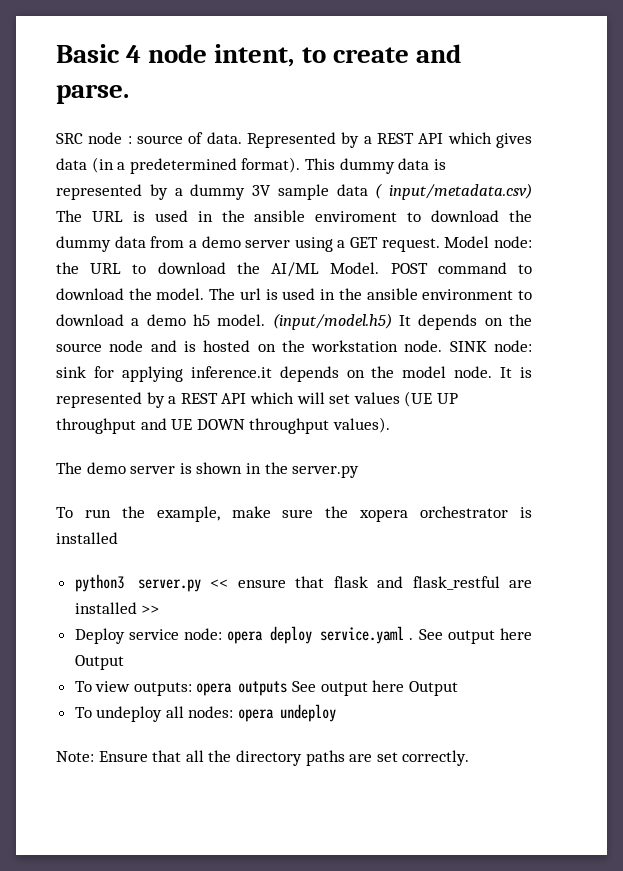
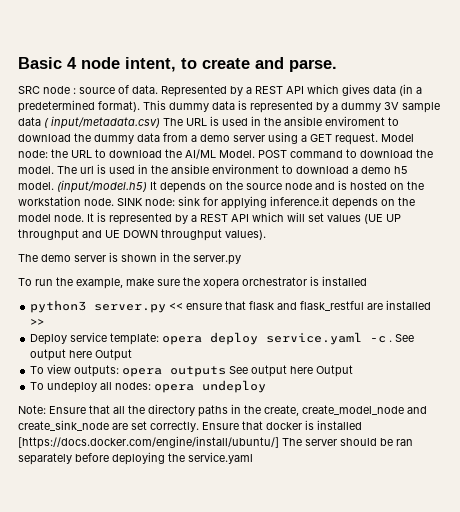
- Deploy service node: opera deploy service.yaml .
+ Deploy service template: opera deploy service.yaml -c .
- Note: Ensure that all the directory paths are set correctly.
+ Note: Ensure that all the directory paths in the create, create_model_node and create_sink_node are set correctly. Ensure that docker is installed [https://docs.docker.com/engine/install/ubuntu/] The server should be ran separately before deploying the service.yaml

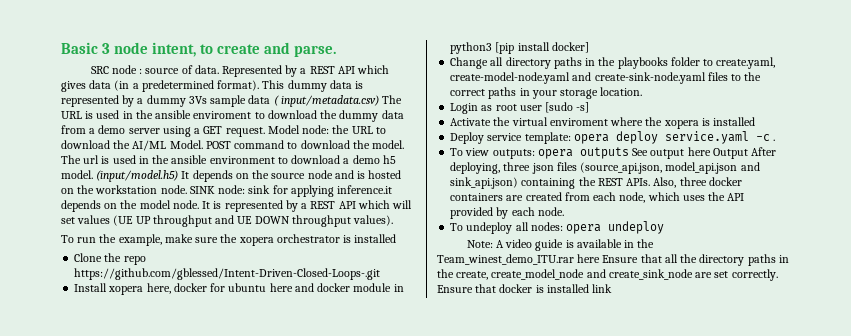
- Basic 4 node intent, to create and parse.
+ Basic 3 node intent, to create and parse.
- This dummy data is represented by a dummy 3V sample data ( input/metadata.csv) The URL is used in the ansible enviroment to download the dummy data from a demo server using a GET request.
+ This dummy data is represented by a dummy 3Vs sample data ( input/metadata.csv) The URL is used in the ansible enviroment to download the dummy data from a demo server using a GET request.
- The demo server is shown in the server.py
- python3 server.py << ensure that flask and flask_restful are installed >>
+ Clone the repo https://github.com/gblessed/Intent-Driven-Closed-Loops-.git
+ Install xopera here, docker for ubuntu here and docker module in python3 [pip install docker]
+ Change all directory paths in the playbooks folder to create.yaml, create-model-node.yaml and create-sink-node.yaml files to the correct paths in your storage location.
+ Login as root user [sudo -s]
+ Activate the virtual enviroment where the xopera is installed
- Deploy service template: opera deploy service.yaml -c . See output here Output
+ Deploy service template: opera deploy service.yaml -c .
- To view outputs: opera outputs See output here Output
+ To view outputs: opera outputs See output here Output After deploying, three json files (source_api.json, model_api.json and sink_api.json) containing the REST APIs. Also, three docker containers are created from each node, which uses the API provided by each node.
- Note: Ensure that all the directory paths in the create, create_model_node and create_sink_node are set correctly.
+ Note: A video guide is available in the Team_winest_demo_ITU.rar here Ensure that all the directory paths in the create, create_model_node and create_sink_node are set correctly.
- Ensure that docker is installed [https://docs.docker.com/engine/install/ubuntu/] The server should be ran separately before deploying the service.yaml
+ Ensure that docker is installed link

